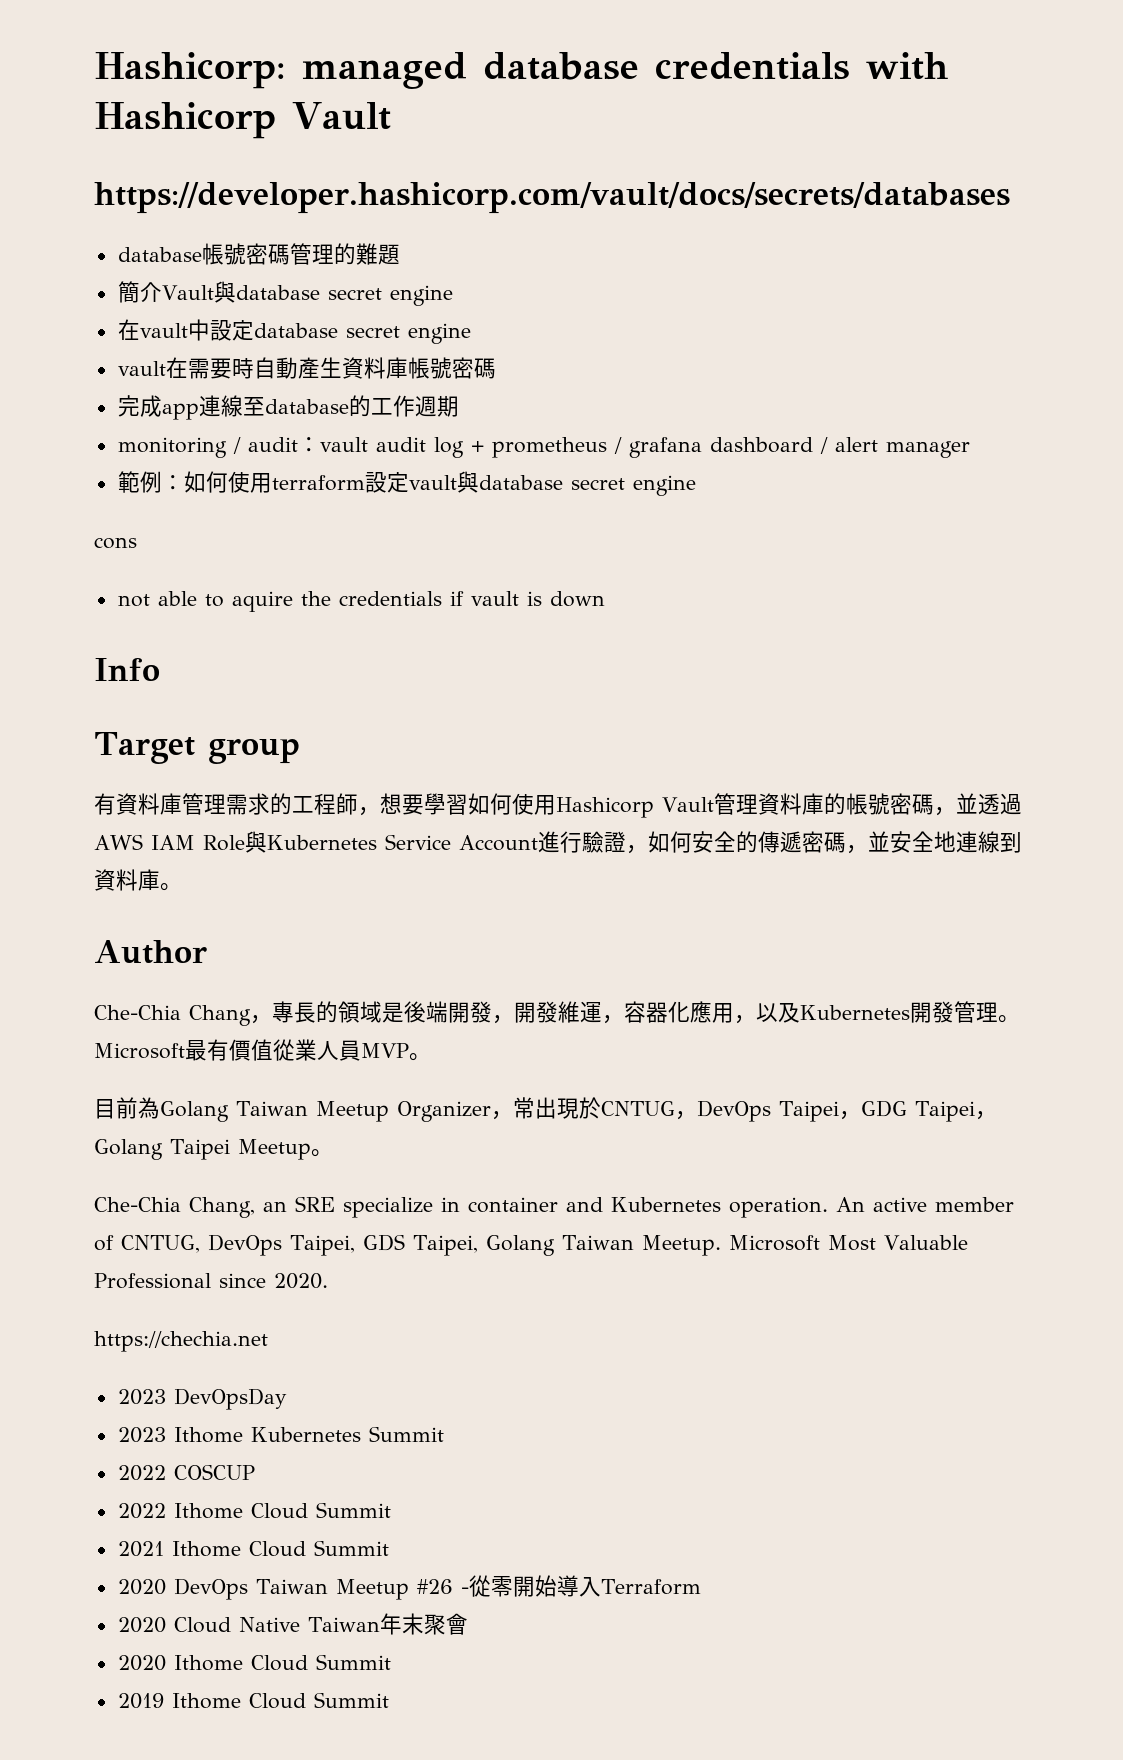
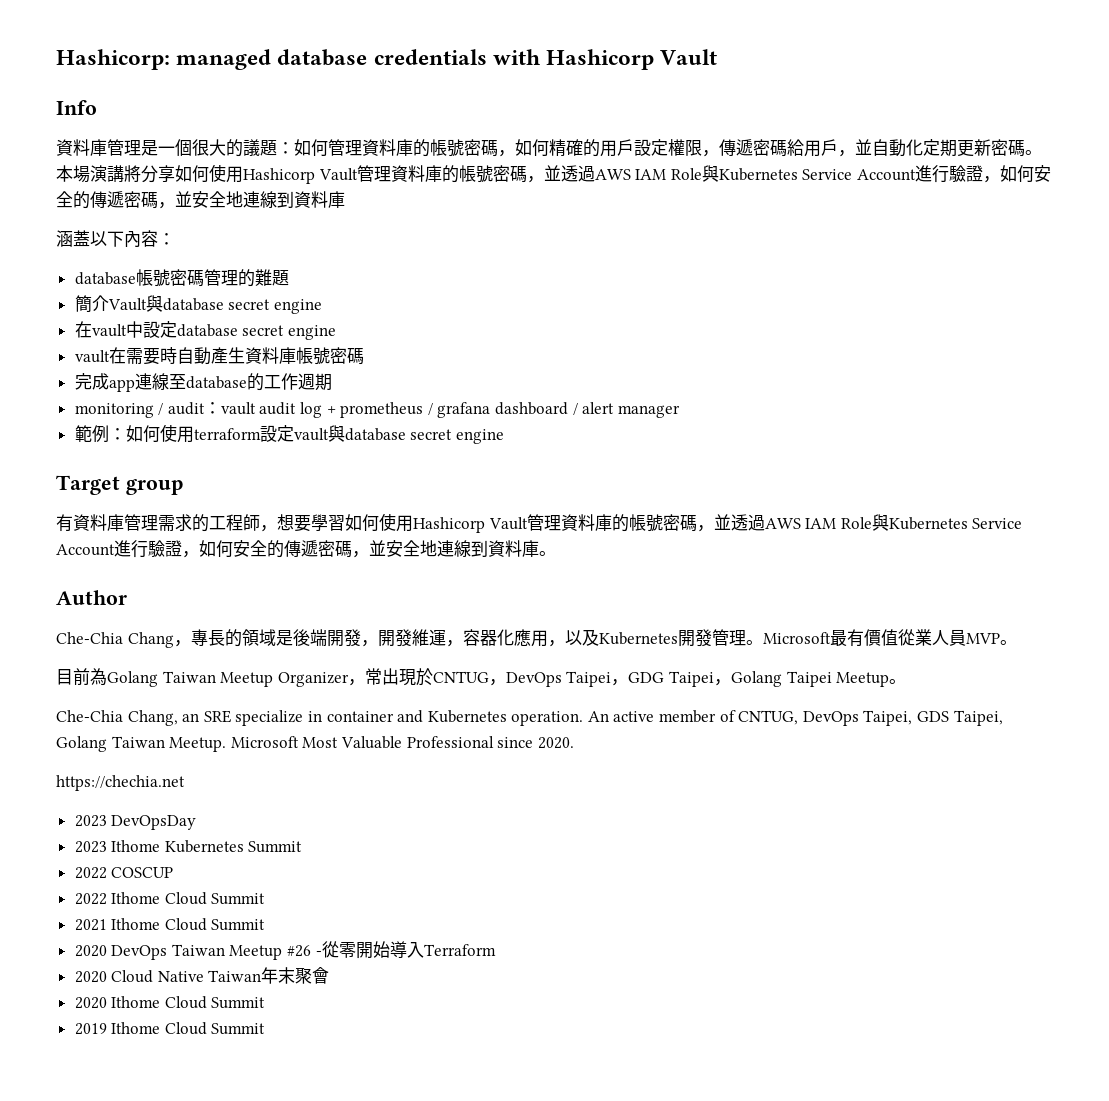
- https://developer.hashicorp.com/vault/docs/secrets/databases
+ Info
+ 資料庫管理是一個很大的議題：如何管理資料庫的帳號密碼，如何精確的用戶設定權限，傳遞密碼給用戶，並自動化定期更新密碼。本場演講將分享如何使用Hashicorp Vault管理資料庫的帳號密碼，並透過AWS IAM Role與Kubernetes Service Account進行驗證，如何安全的傳遞密碼，並安全地連線到資料庫
+ 涵蓋以下內容：
- cons
- not able to aquire the credentials if vault is down
- Info

